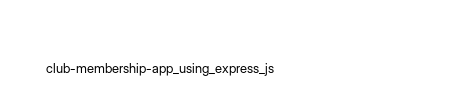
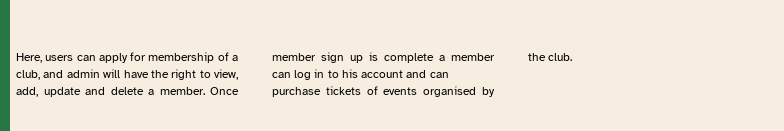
- club-membership-app_using_express_js
+ Here, users can apply for membership of a club, and admin will have the right to view, add, update and delete a member. Once member sign up is complete a member can log in to his account and can purchase tickets of events organised by the club.

